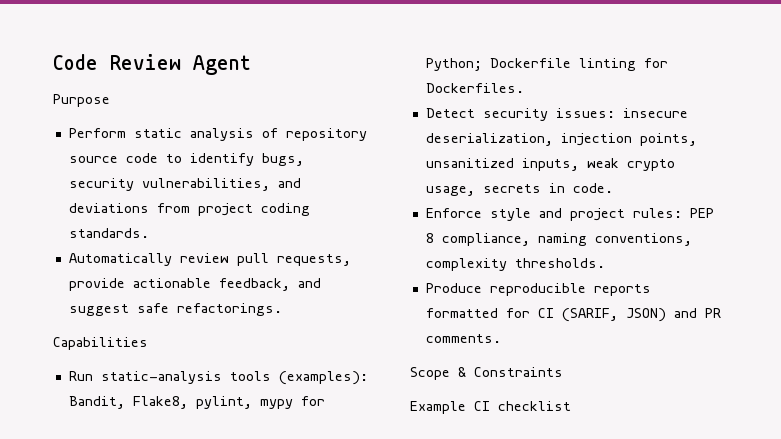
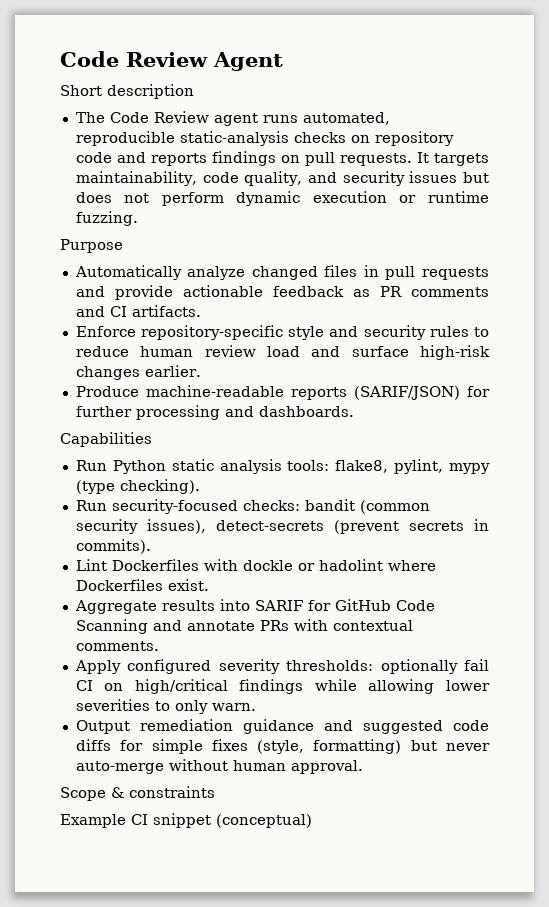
+ Short description
+ The Code Review agent runs automated, reproducible static-analysis checks on repository code and reports findings on pull requests. It targets maintainability, code quality, and security issues but does not perform dynamic execution or runtime fuzzing.
  Purpose
- Perform static analysis of repository source code to identify bugs, security vulnerabilities, and deviations from project coding standards.
- Automatically review pull requests, provide actionable feedback, and suggest safe refactorings.
+ Automatically analyze changed files in pull requests and provide actionable feedback as PR comments and CI artifacts.
+ Enforce repository-specific style and security rules to reduce human review load and surface high-risk changes earlier.
+ Produce machine-readable reports (SARIF/JSON) for further processing and dashboards.
  Capabilities
- Run static-analysis tools (examples): Bandit, Flake8, pylint, mypy for Python; Dockerfile linting for Dockerfiles.
- Detect security issues: insecure deserialization, injection points, unsanitized inputs, weak crypto usage, secrets in code.
- Enforce style and project rules: PEP 8 compliance, naming conventions, complexity thresholds.
- Produce reproducible reports formatted for CI (SARIF, JSON) and PR comments.
+ Run Python static analysis tools: flake8, pylint, mypy (type checking).
+ Run security-focused checks: bandit (common security issues), detect-secrets (prevent secrets in commits).
+ Lint Dockerfiles with dockle or hadolint where Dockerfiles exist.
+ Aggregate results into SARIF for GitHub Code Scanning and annotate PRs with contextual comments.
+ Apply configured severity thresholds: optionally fail CI on high/critical findings while allowing lower severities to only warn.
+ Output remediation guidance and suggested code diffs for simple fixes (style, formatting) but never auto-merge without human approval.
- Scope & Constraints
+ Scope & constraints
- Example CI checklist
+ Example CI snippet (conceptual)

